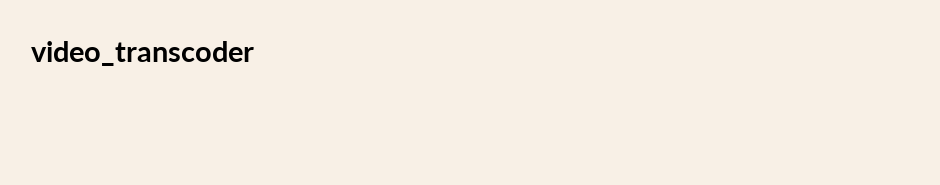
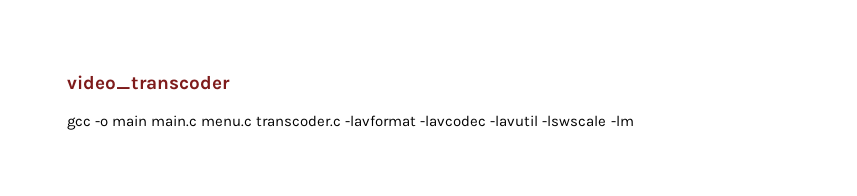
+ gcc -o main main.c menu.c transcoder.c -lavformat -lavcodec -lavutil -lswscale -lm

